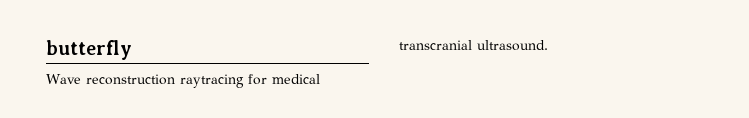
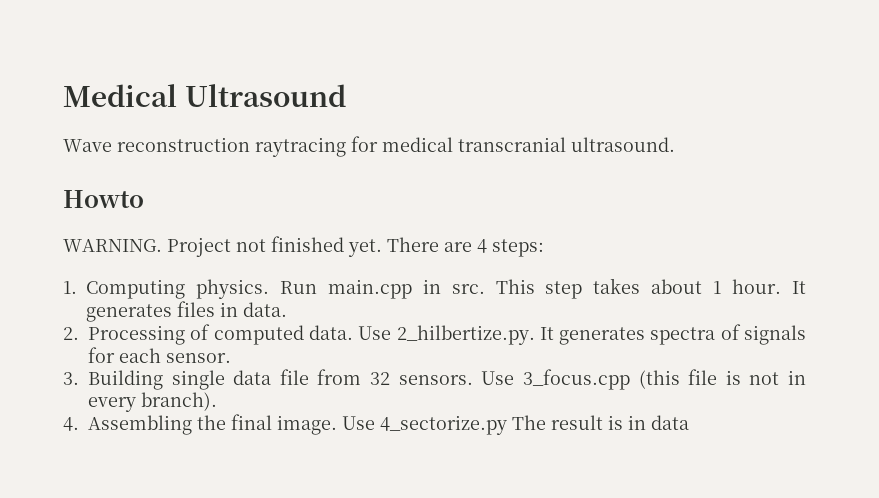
- butterfly
+ Medical Ultrasound
+ Howto
+ WARNING. Project not finished yet. There are 4 steps:
+ 1. Computing physics. Run main.cpp in src. This step takes about 1 hour. It generates files in data.
+ 2. Processing of computed data. Use 2_hilbertize.py. It generates spectra of signals for each sensor.
+ 3. Building single data file from 32 sensors. Use 3_focus.cpp (this file is not in every branch).
+ 4. Assembling the final image. Use 4_sectorize.py The result is in data

